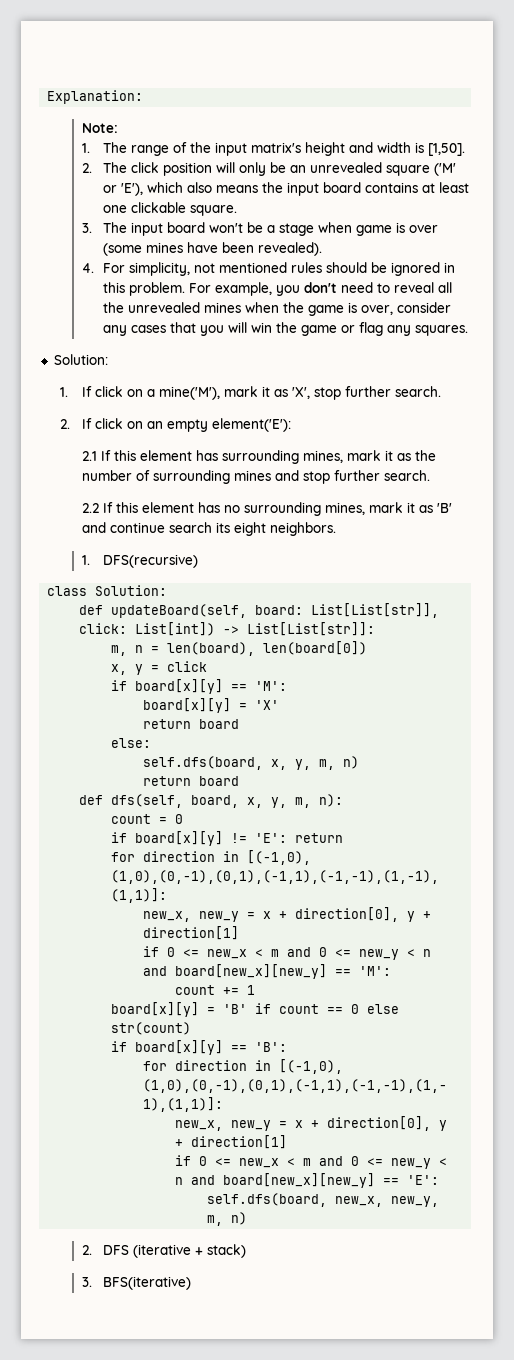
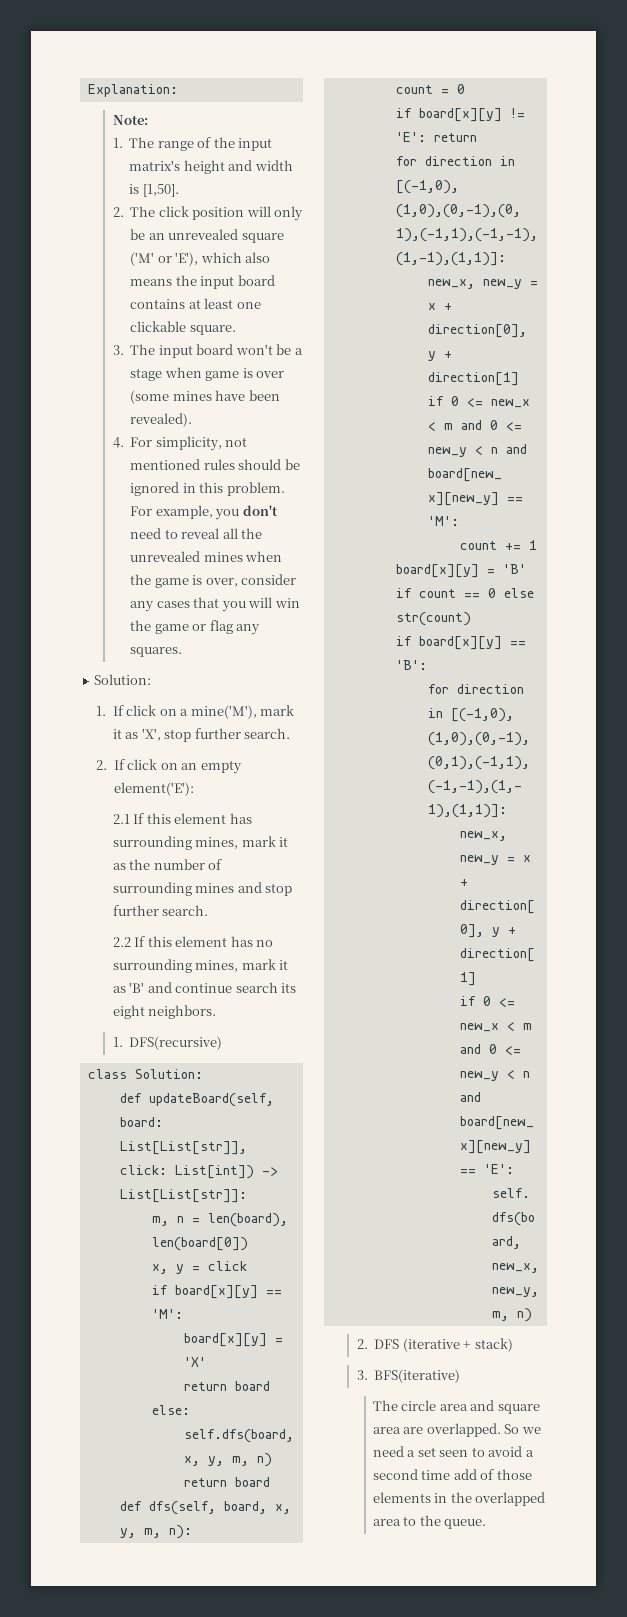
+ The circle area and square area are overlapped. So we need a set seen to avoid a second time add of those elements in the overlapped area to the queue.

